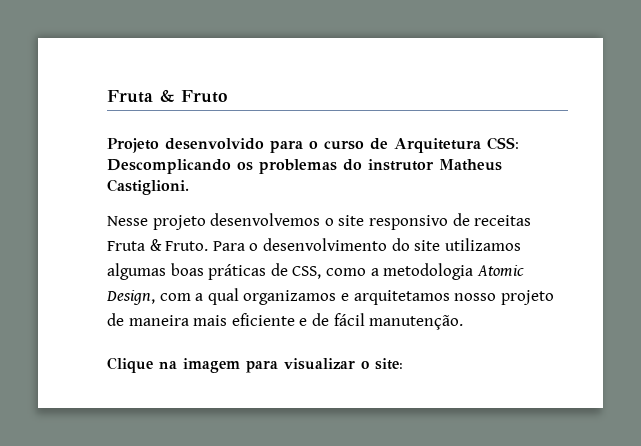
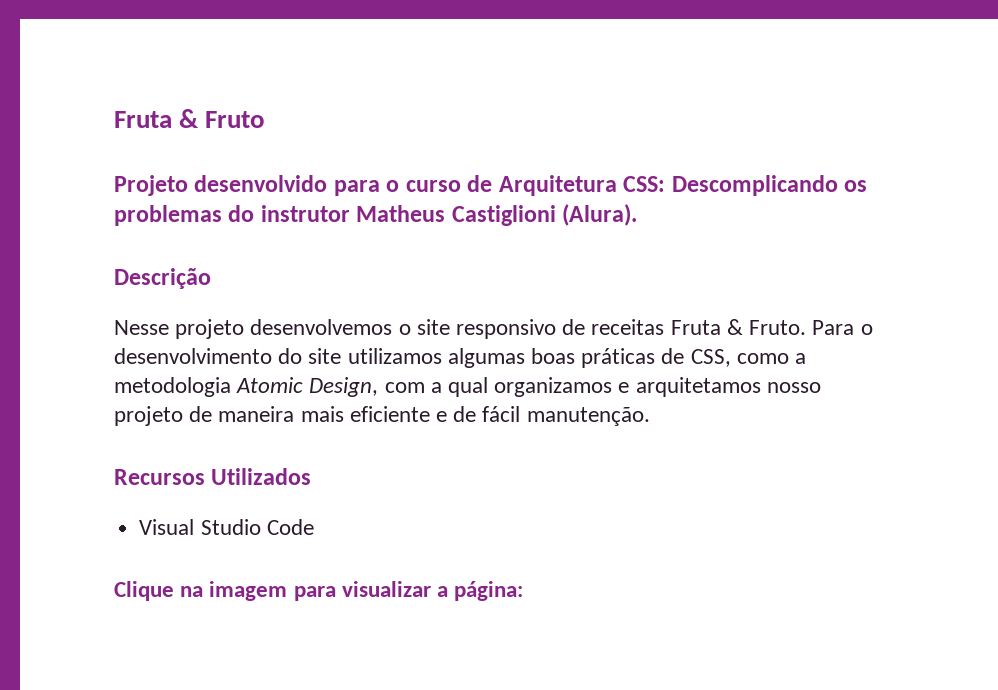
- Projeto desenvolvido para o curso de Arquitetura CSS: Descomplicando os problemas do instrutor Matheus Castiglioni.
+ Projeto desenvolvido para o curso de Arquitetura CSS: Descomplicando os problemas do instrutor Matheus Castiglioni (Alura).
+ Descrição
+ Recursos Utilizados
+ Visual Studio Code
- Clique na imagem para visualizar o site:
+ Clique na imagem para visualizar a página:

